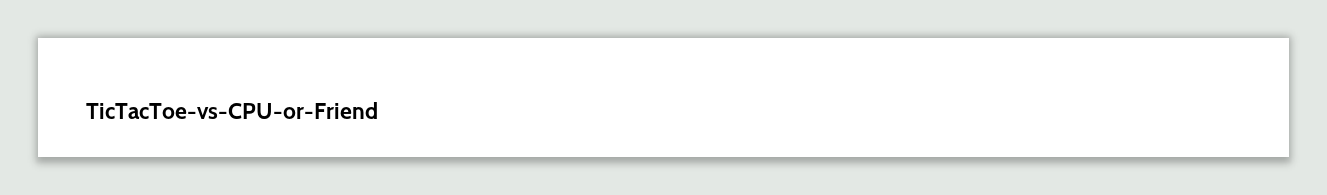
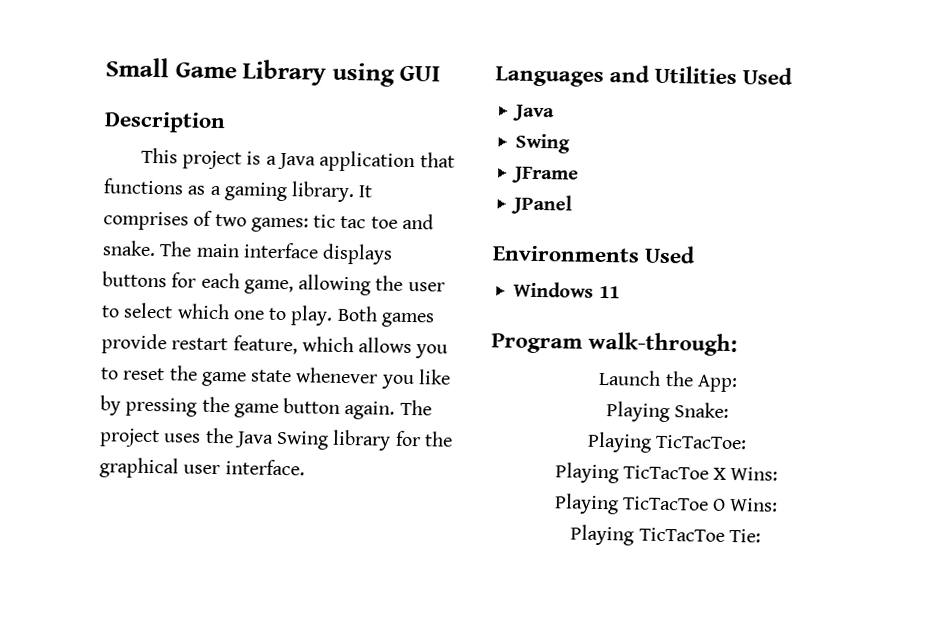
- TicTacToe-vs-CPU-or-Friend
+ Small Game Library using GUI
+ Description
+ This project is a Java application that functions as a gaming library. It comprises of two games: tic tac toe and snake. The main interface displays buttons for each game, allowing the user to select which one to play. Both games provide restart feature, which allows you to reset the game state whenever you like by pressing the game button again. The project uses the Java Swing library for the graphical user interface.
+ Languages and Utilities Used
+ Java
+ Swing
+ JFrame
+ JPanel
+ Environments Used
+ Windows 11
+ Program walk-through:
+ Launch the App:
+ Playing Snake:
+ Playing TicTacToe:
+ Playing TicTacToe X Wins:
+ Playing TicTacToe O Wins:
+ Playing TicTacToe Tie:

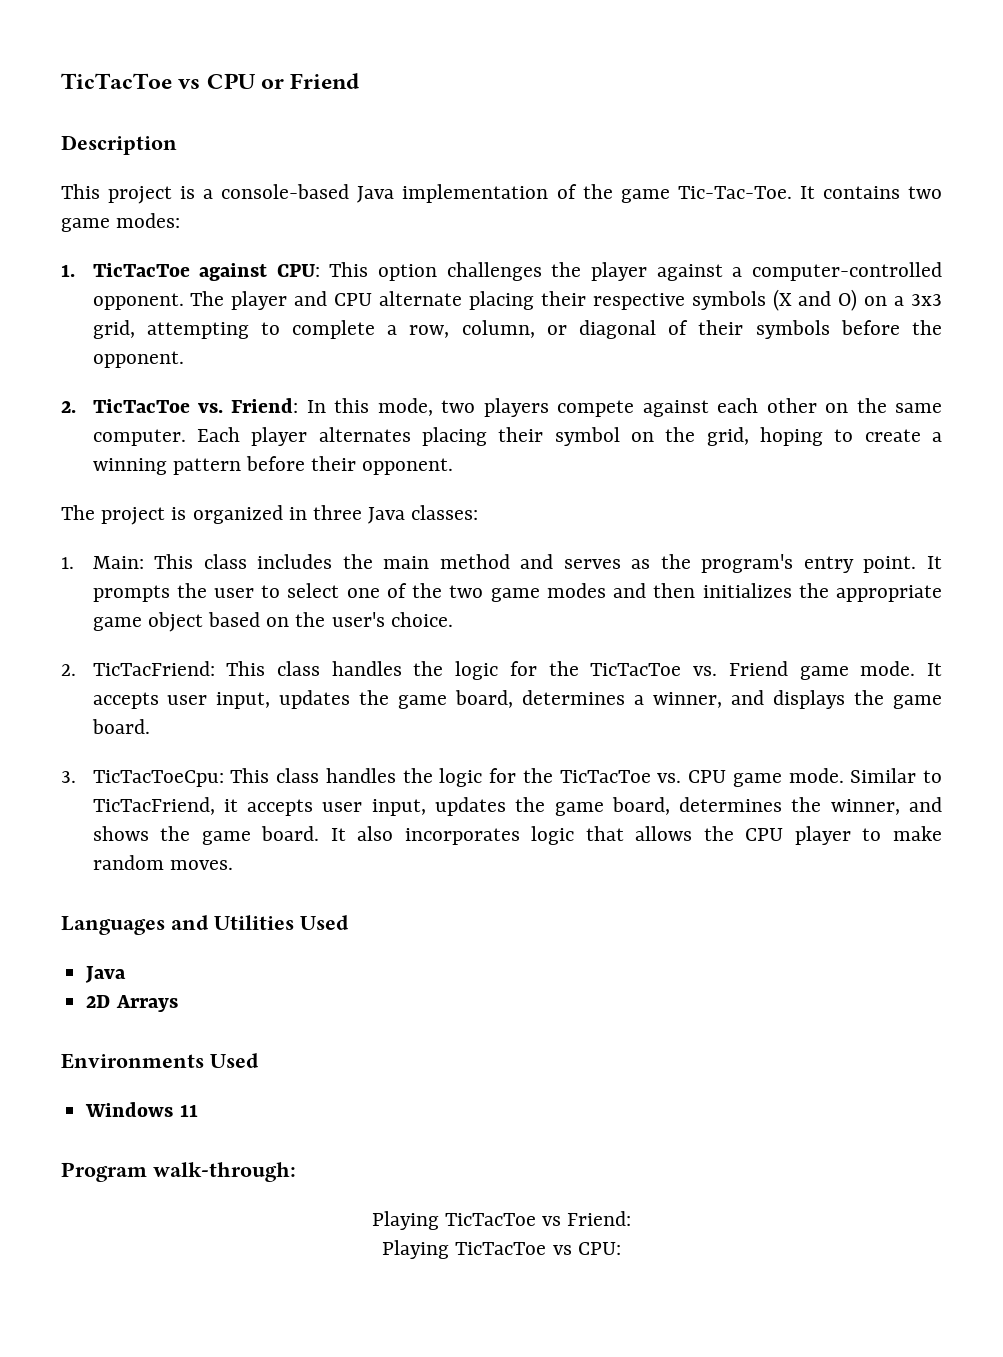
- Small Game Library using GUI
+ TicTacToe vs CPU or Friend
- This project is a Java application that functions as a gaming library. It comprises of two games: tic tac toe and snake. The main interface displays buttons for each game, allowing the user to select which one to play. Both games provide restart feature, which allows you to reset the game state whenever you like by pressing the game button again. The project uses the Java Swing library for the graphical user interface.
+ This project is a console-based Java implementation of the game Tic-Tac-Toe. It contains two game modes:
+ 1. TicTacToe against CPU: This option challenges the player against a computer-controlled opponent. The player and CPU alternate placing their respective symbols (X and O) on a 3x3 grid, attempting to complete a row, column, or diagonal of their symbols before the opponent.
+ 2. TicTacToe vs. Friend: In this mode, two players compete against each other on the same computer. Each player alternates placing their symbol on the grid, hoping to create a winning pattern before their opponent.
+ The project is organized in three Java classes:
+ 1. Main: This class includes the main method and serves as the program's entry point. It prompts the user to select one of the two game modes and then initializes the appropriate game object based on the user's choice.
+ 2. TicTacFriend: This class handles the logic for the TicTacToe vs. Friend game mode. It accepts user input, updates the game board, determines a winner, and displays the game board.
+ 3. TicTacToeCpu: This class handles the logic for the TicTacToe vs. CPU game mode. Similar to TicTacFriend, it accepts user input, updates the game board, determines the winner, and shows the game board. It also incorporates logic that allows the CPU player to make random moves.
  Languages and Utilities Used
  Java
- Swing
- JFrame
- JPanel
+ 2D Arrays
- Launch the App:
- Playing Snake:
- Playing TicTacToe:
- Playing TicTacToe X Wins:
- Playing TicTacToe O Wins:
- Playing TicTacToe Tie:
+ Playing TicTacToe vs Friend:
+ Playing TicTacToe vs CPU:

